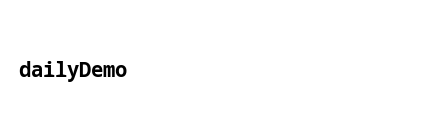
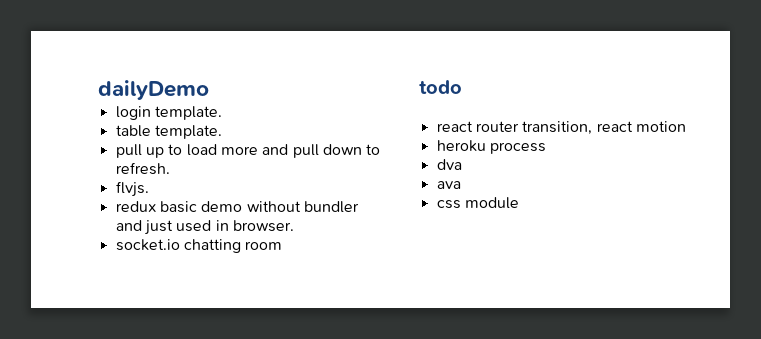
+ login template.
+ table template.
+ pull up to load more and pull down to refresh.
+ flvjs.
+ redux basic demo without bundler and just used in browser.
+ socket.io chatting room
+ todo
+ react router transition, react motion
+ heroku process
+ dva
+ ava
+ css module

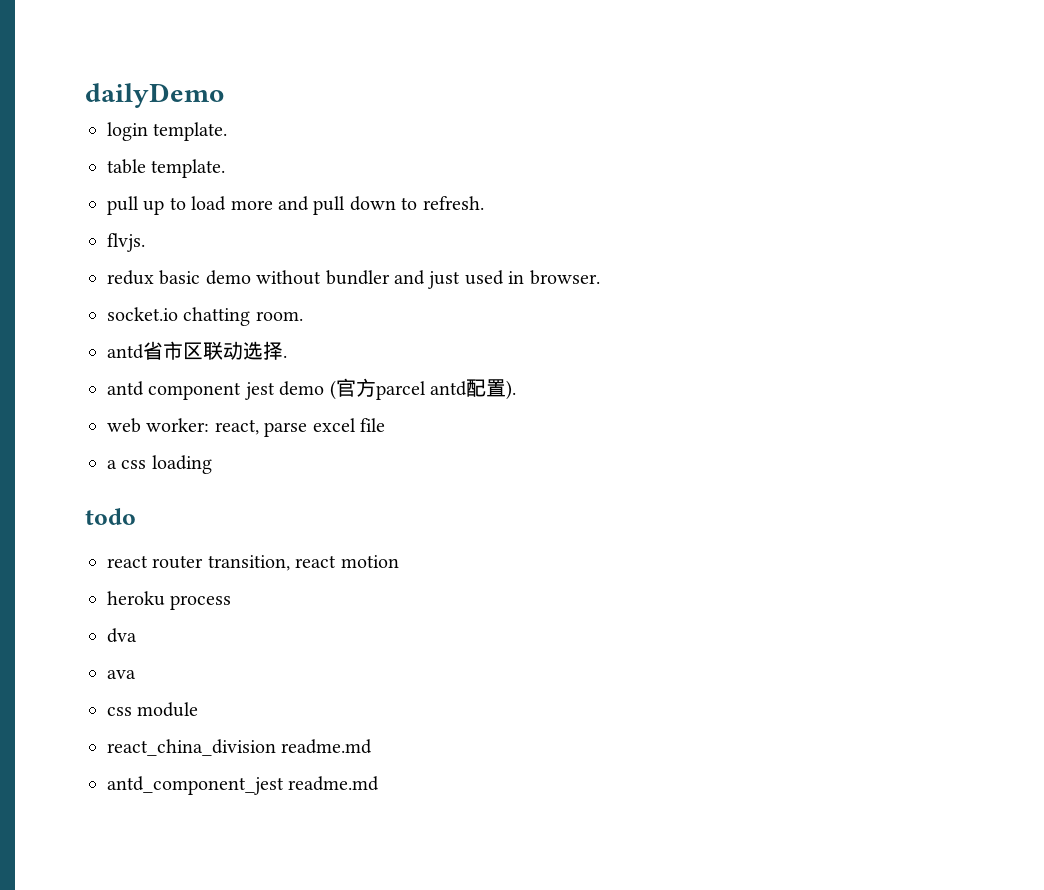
- socket.io chatting room
+ socket.io chatting room.
+ antd省市区联动选择.
+ antd component jest demo (官方parcel antd配置).
+ web worker: react, parse excel file
+ a css loading
+ react_china_division readme.md
+ antd_component_jest readme.md

